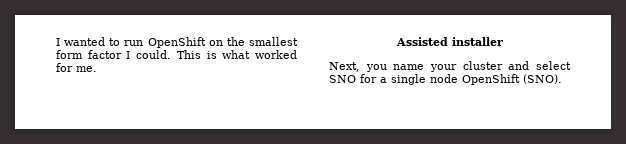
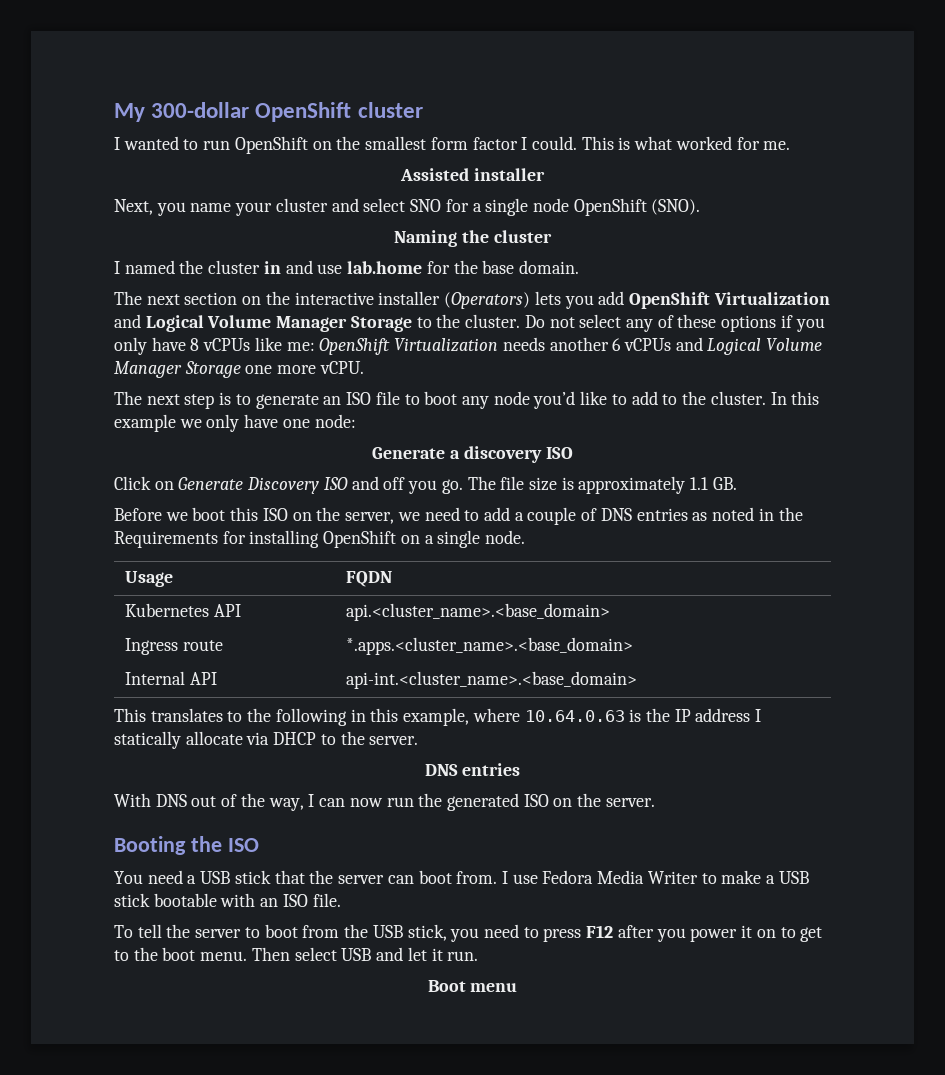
+ My 300-dollar OpenShift cluster
+ Naming the cluster
+ I named the cluster in and use lab.home for the base domain.
+ The next section on the interactive installer (Operators) lets you add OpenShift Virtualization and Logical Volume Manager Storage to the cluster. Do not select any of these options if you only have 8 vCPUs like me: OpenShift Virtualization needs another 6 vCPUs and Logical Volume Manager Storage one more vCPU.
+ The next step is to generate an ISO file to boot any node you’d like to add to the cluster. In this example we only have one node:
+ Generate a discovery ISO
+ Click on Generate Discovery ISO and off you go. The file size is approximately 1.1 GB.
+ Before we boot this ISO on the server, we need to add a couple of DNS entries as noted in the Requirements for installing OpenShift on a single node.
+ Usage | FQDN
+ Kubernetes API | api.<cluster_name>.<base_domain>
+ Ingress route | *.apps.<cluster_name>.<base_domain>
+ Internal API | api-int.<cluster_name>.<base_domain>
+ This translates to the following in this example, where 10.64.0.63 is the IP address I statically allocate via DHCP to the server.
+ DNS entries
+ With DNS out of the way, I can now run the generated ISO on the server.
+ Booting the ISO
+ You need a USB stick that the server can boot from. I use Fedora Media Writer to make a USB stick bootable with an ISO file.
+ To tell the server to boot from the USB stick, you need to press F12 after you power it on to get to the boot menu. Then select USB and let it run.
+ Boot menu

